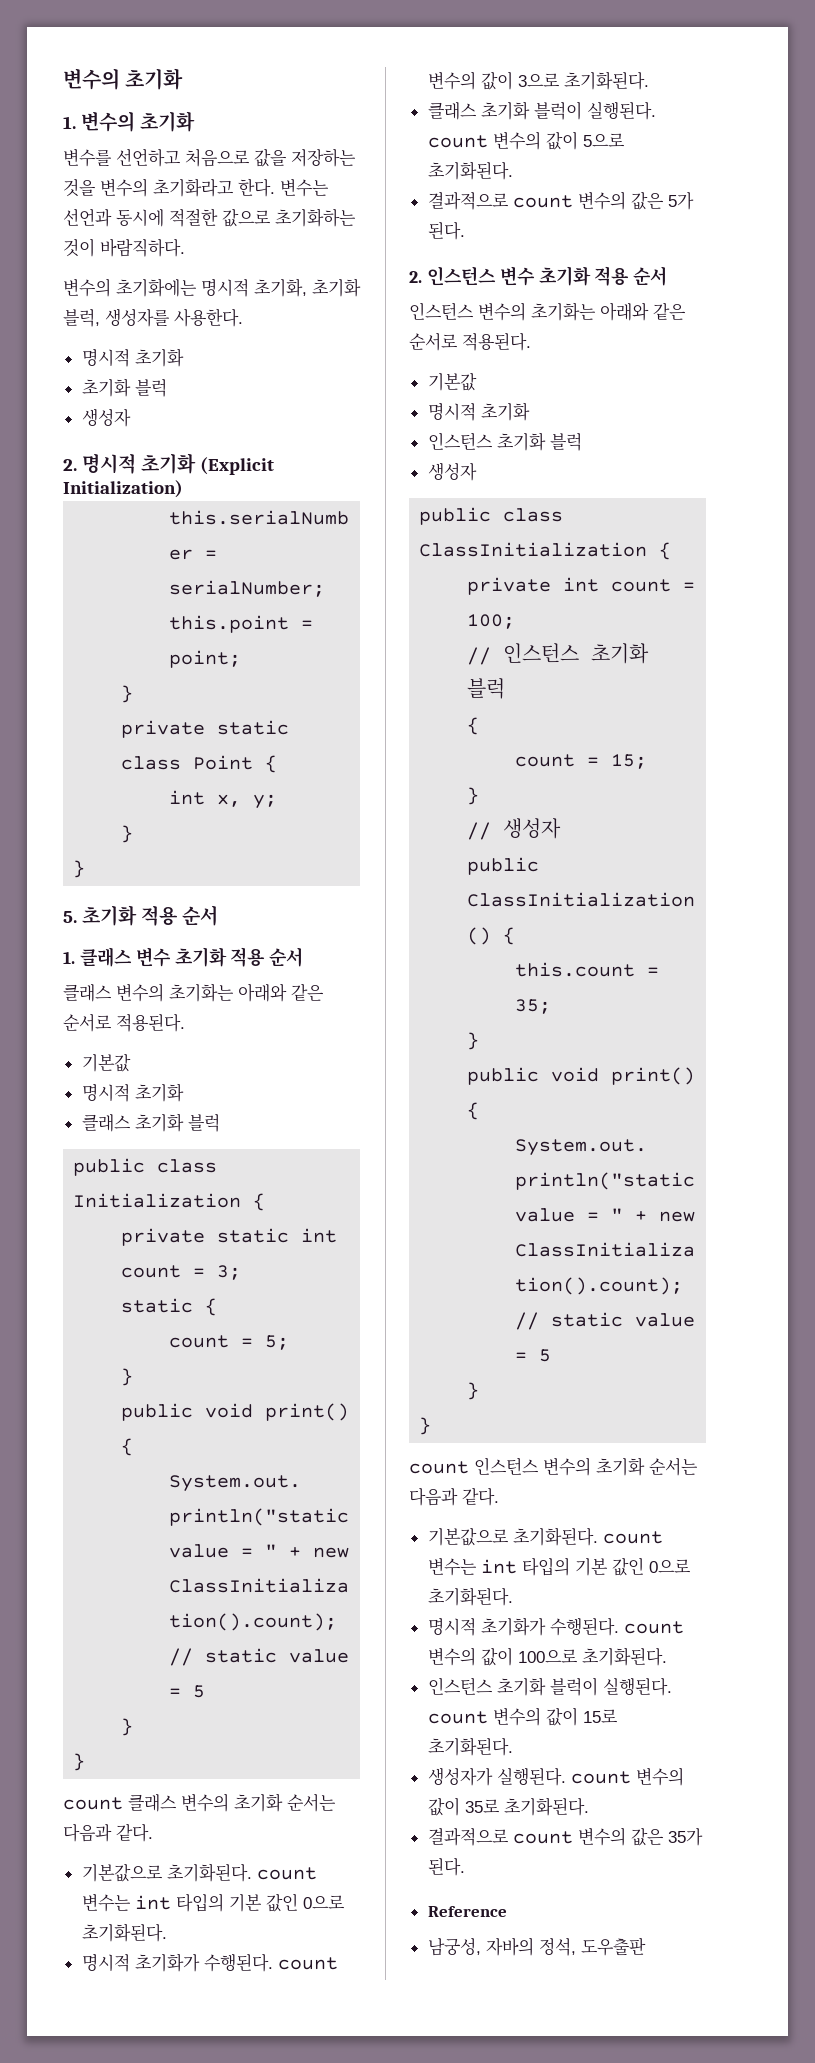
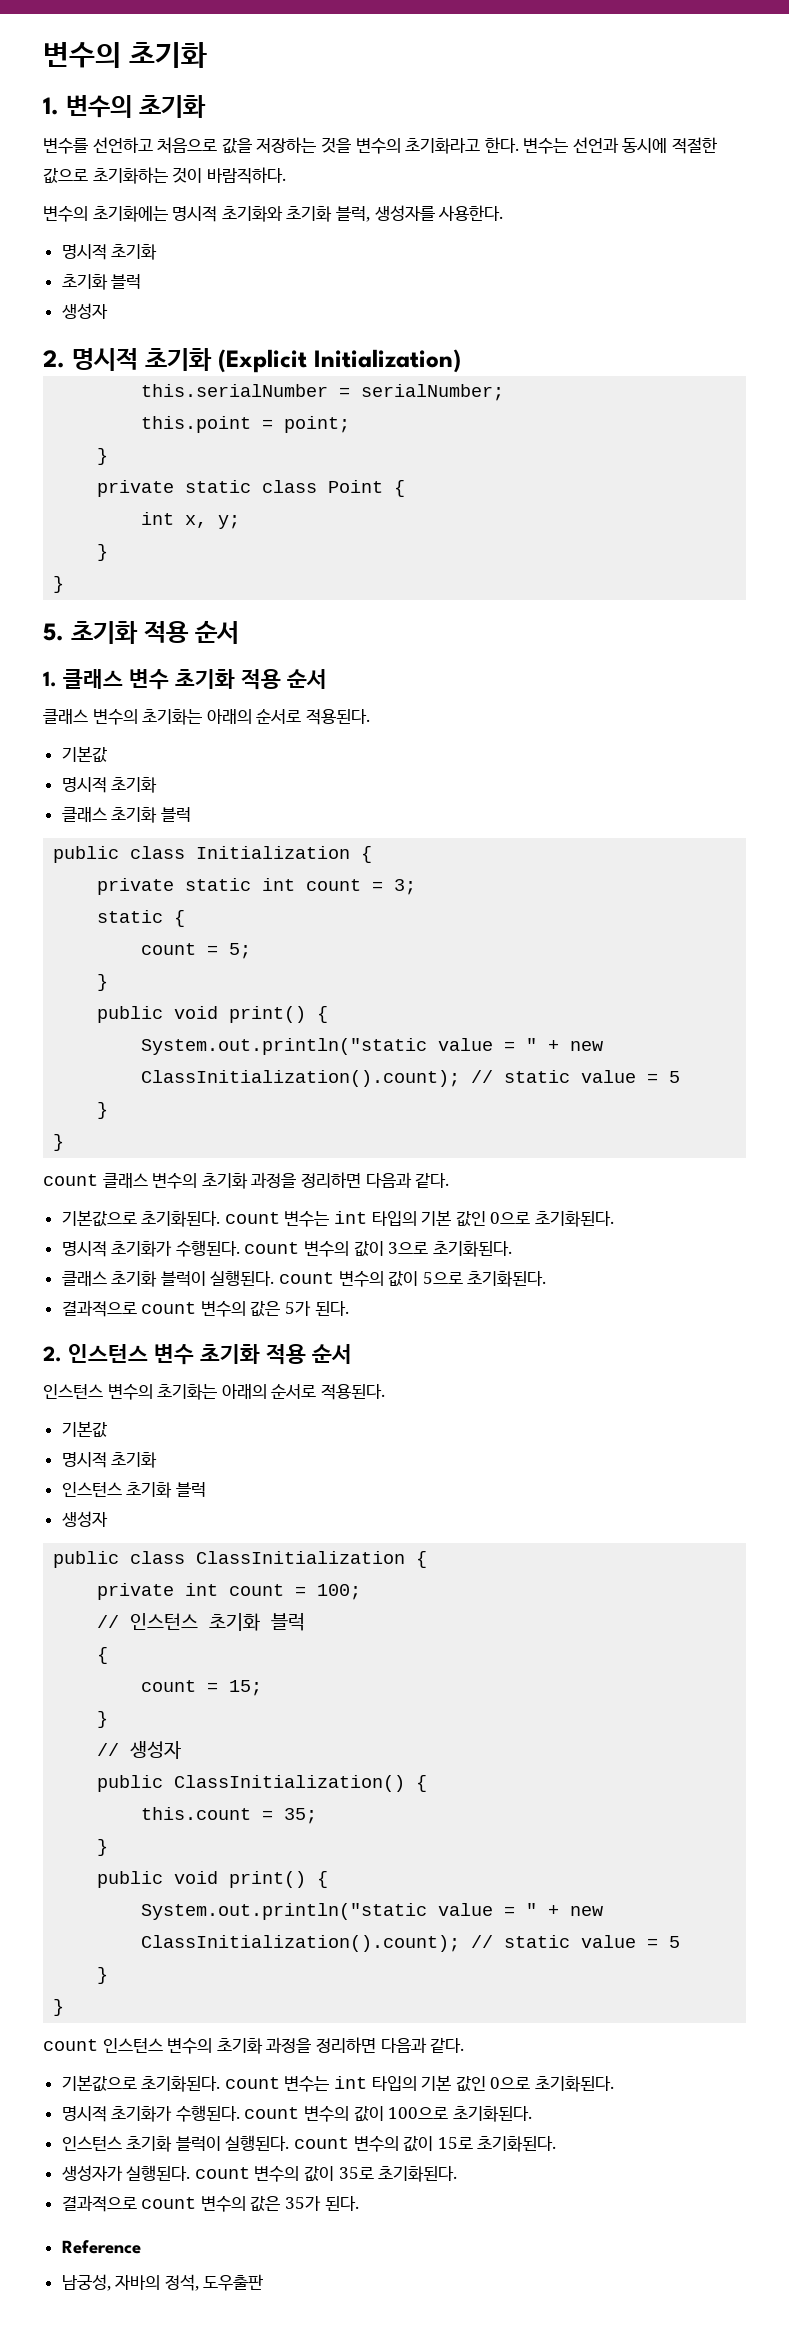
- 변수의 초기화에는 명시적 초기화, 초기화 블럭, 생성자를 사용한다.
+ 변수의 초기화에는 명시적 초기화와 초기화 블럭, 생성자를 사용한다.
- 클래스 변수의 초기화는 아래와 같은 순서로 적용된다.
+ 클래스 변수의 초기화는 아래의 순서로 적용된다.
- count 클래스 변수의 초기화 순서는 다음과 같다.
+ count 클래스 변수의 초기화 과정을 정리하면 다음과 같다.
- 인스턴스 변수의 초기화는 아래와 같은 순서로 적용된다.
+ 인스턴스 변수의 초기화는 아래의 순서로 적용된다.
- count 인스턴스 변수의 초기화 순서는 다음과 같다.
+ count 인스턴스 변수의 초기화 과정을 정리하면 다음과 같다.

